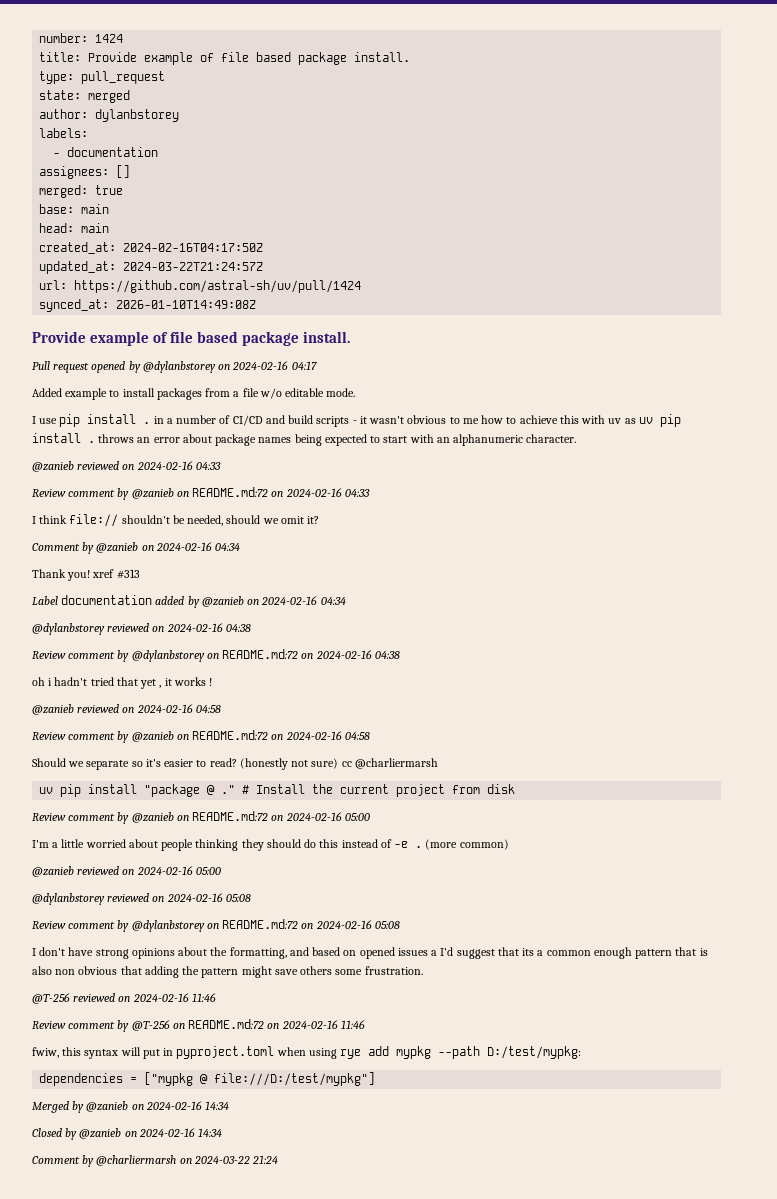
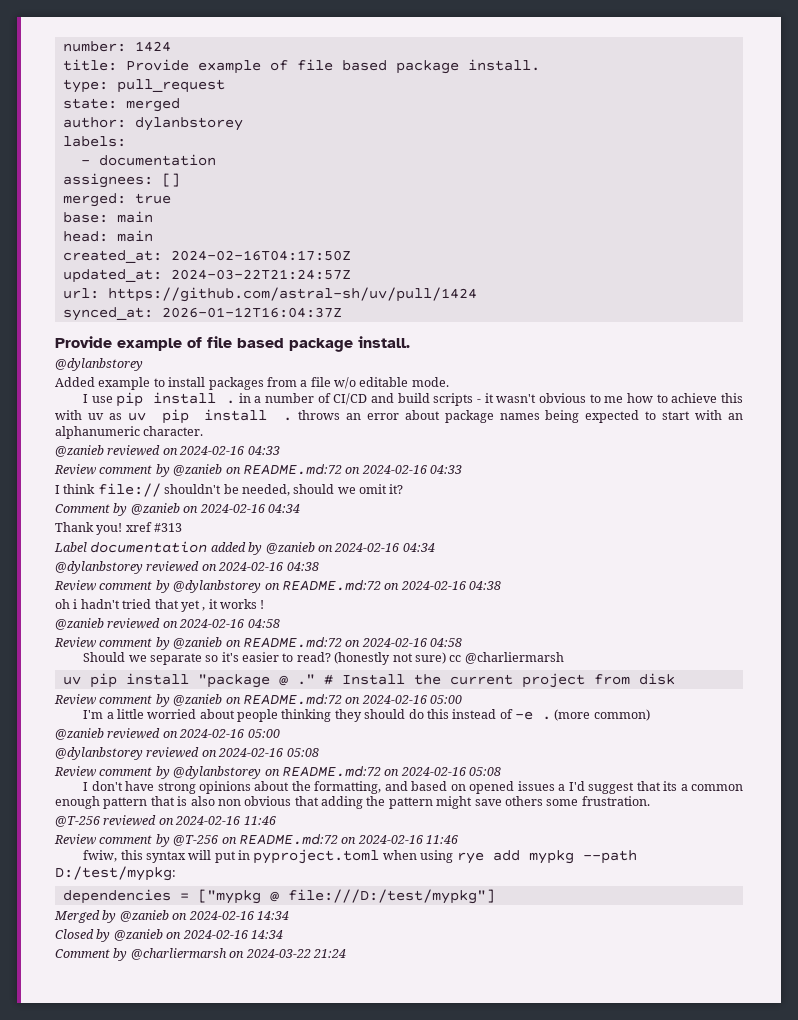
- synced_at: 2026-01-10T14:49:08Z
+ synced_at: 2026-01-12T16:04:37Z
  Provide example of file based package install.
- Pull request opened by @dylanbstorey on 2024-02-16 04:17
+ @dylanbstorey

